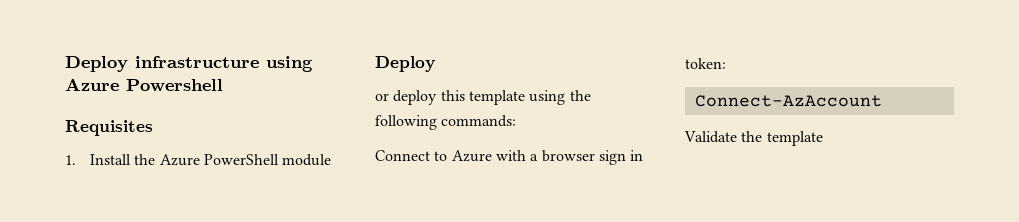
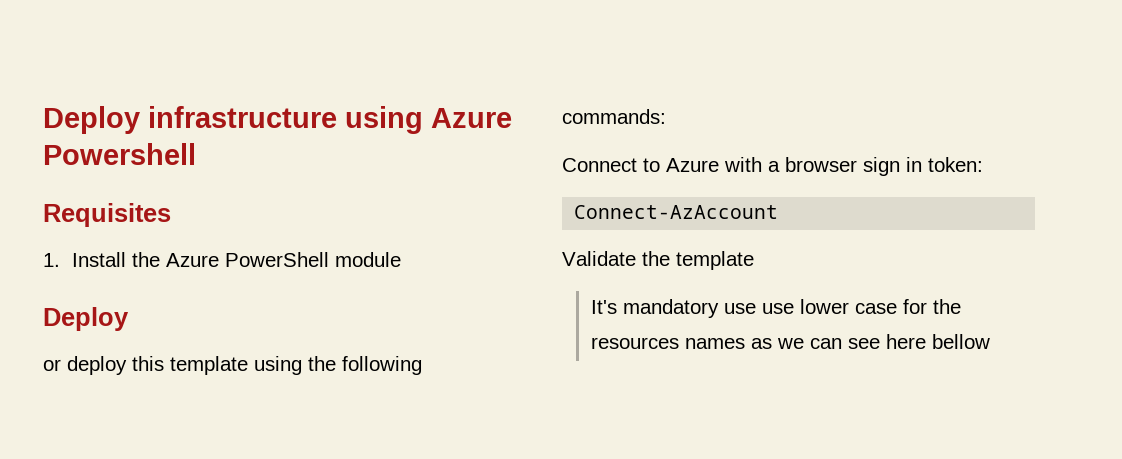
+ It's mandatory use use lower case for the resources names as we can see here bellow

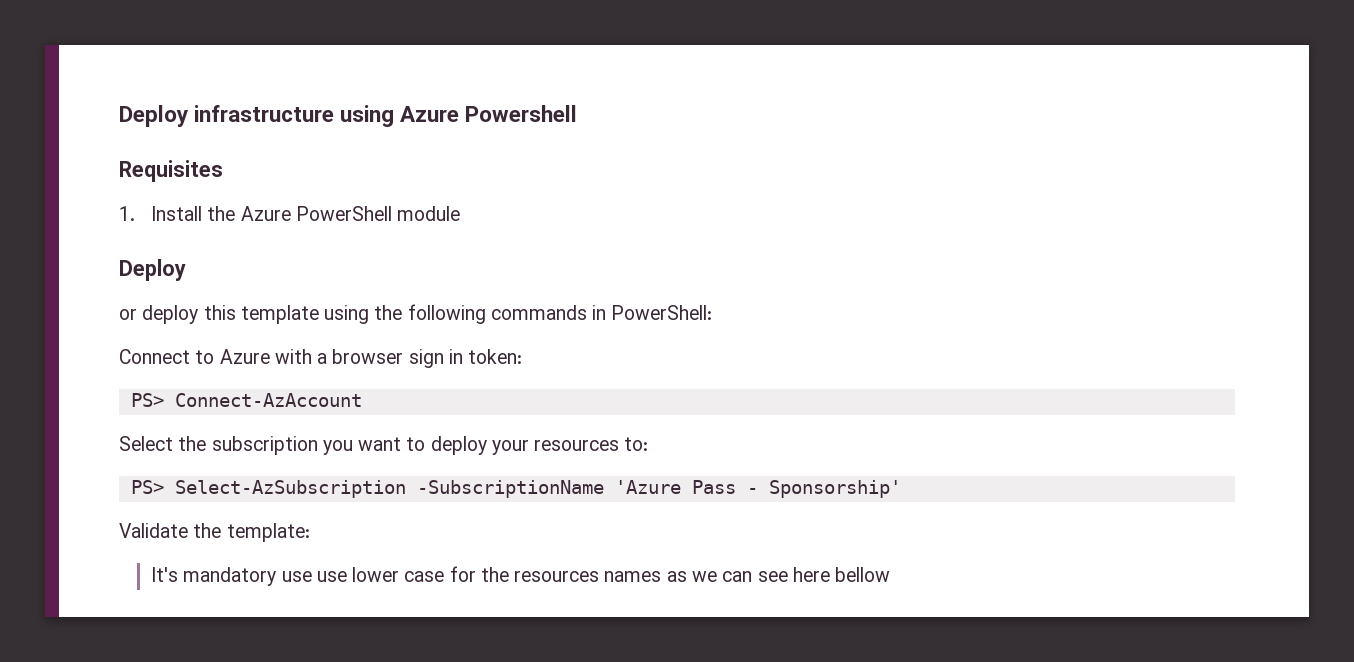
- or deploy this template using the following commands:
+ or deploy this template using the following commands in PowerShell:
- Connect-AzAccount
+ PS> Connect-AzAccount
+ Select the subscription you want to deploy your resources to:
+ PS> Select-AzSubscription -SubscriptionName 'Azure Pass - Sponsorship'
- Validate the template
+ Validate the template:

